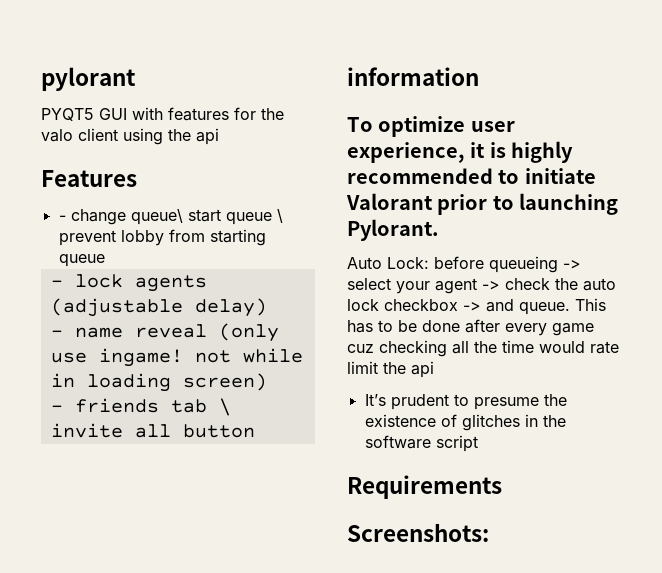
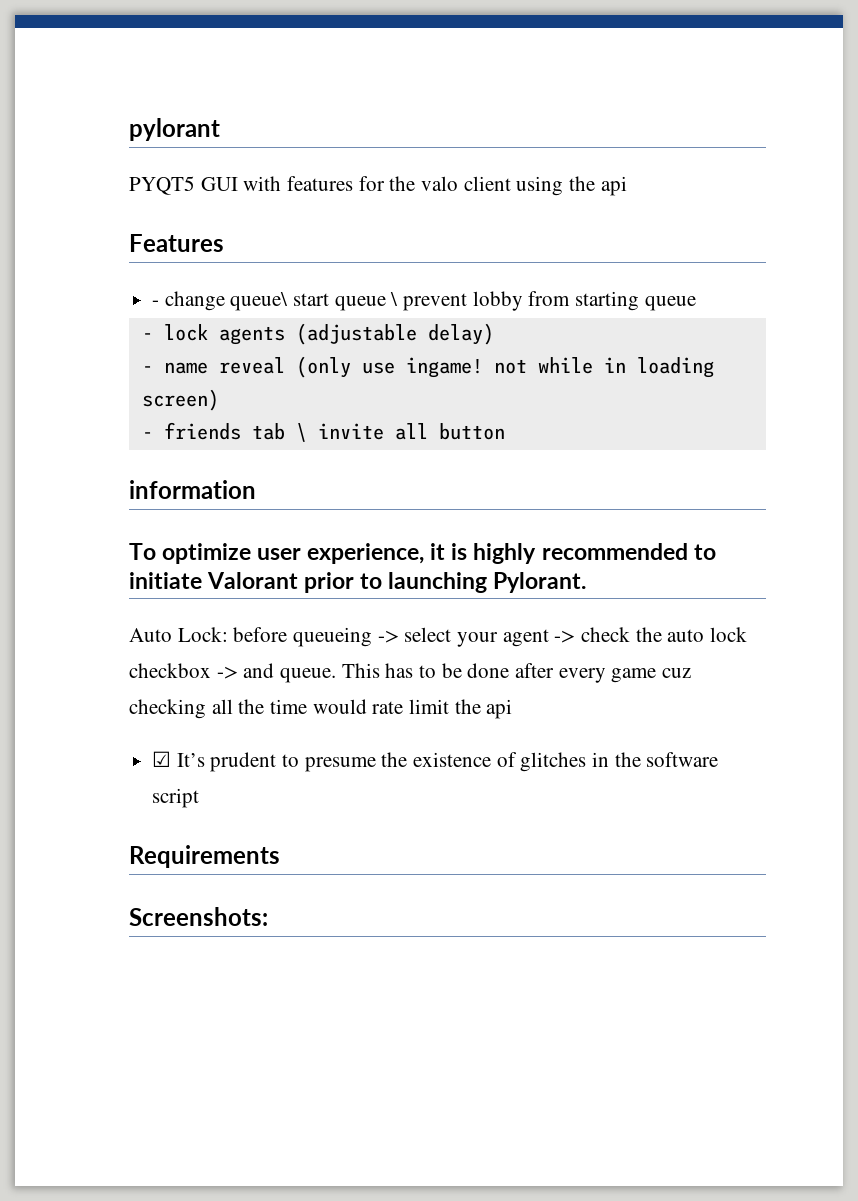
- It’s prudent to presume the existence of glitches in the software script
+ ☑ It’s prudent to presume the existence of glitches in the software script

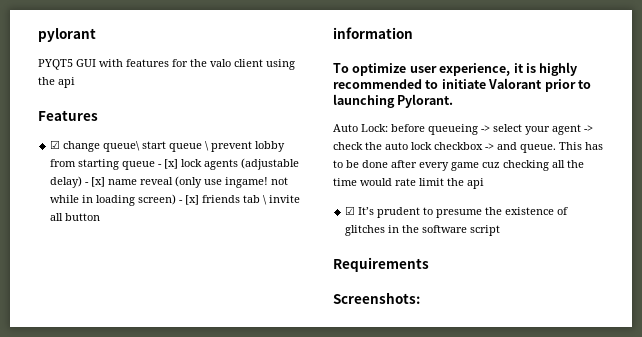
- - change queue\ start queue \ prevent lobby from starting queue
- - lock agents (adjustable delay)
- - name reveal (only use ingame! not while in loading screen)
- - friends tab \ invite all button
+ ☑ change queue\ start queue \ prevent lobby from starting queue - [x] lock agents (adjustable delay) - [x] name reveal (only use ingame! not while in loading screen) - [x] friends tab \ invite all button

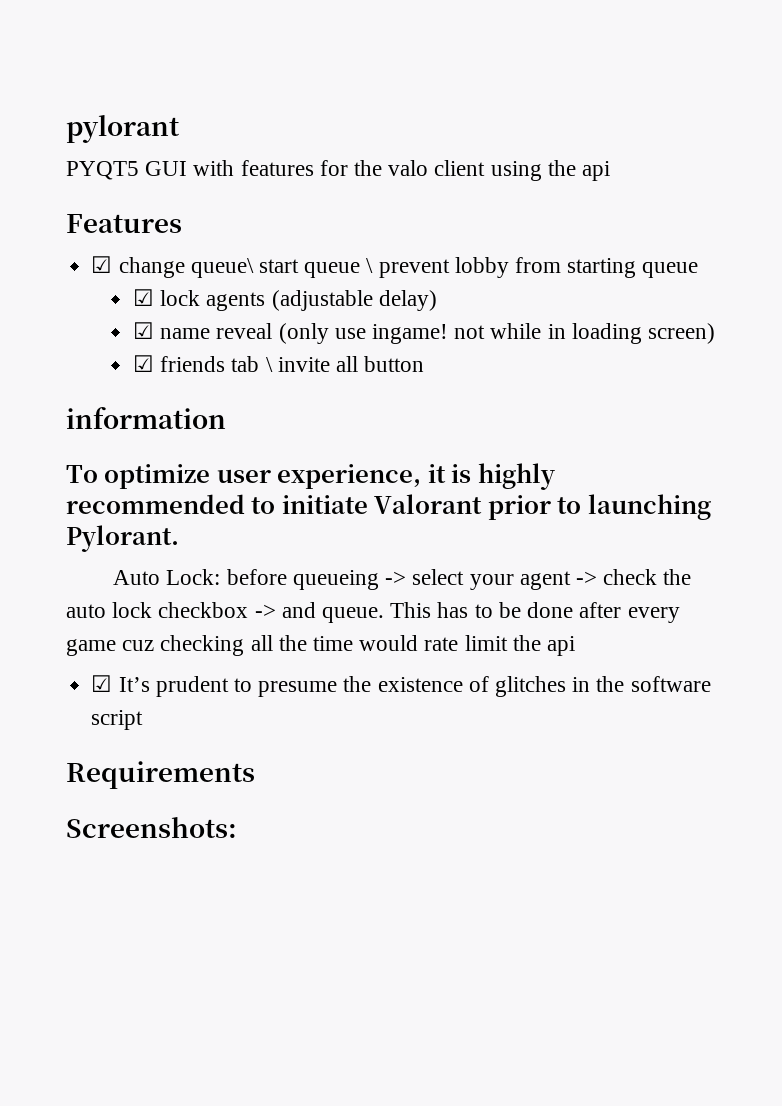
- ☑ change queue\ start queue \ prevent lobby from starting queue - [x] lock agents (adjustable delay) - [x] name reveal (only use ingame! not while in loading screen) - [x] friends tab \ invite all button
+ ☑ change queue\ start queue \ prevent lobby from starting queue
+ ☑ lock agents (adjustable delay)
+ ☑ name reveal (only use ingame! not while in loading screen)
+ ☑ friends tab \ invite all button

